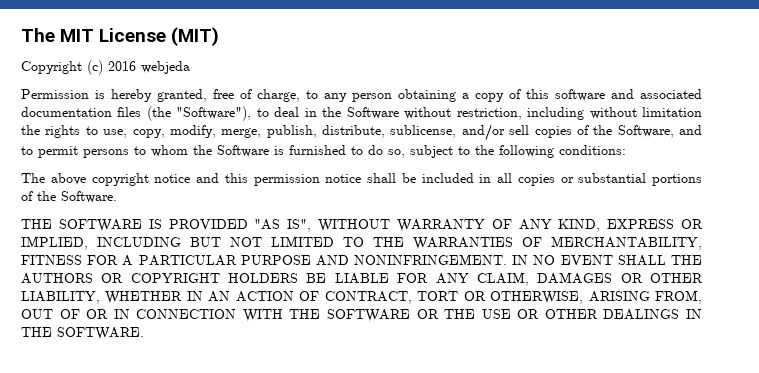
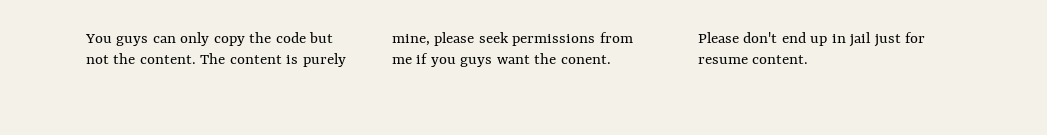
- The MIT License (MIT)
- Copyright (c) 2016 webjeda
- Permission is hereby granted, free of charge, to any person obtaining a copy of this software and associated documentation files (the "Software"), to deal in the Software without restriction, including without limitation the rights to use, copy, modify, merge, publish, distribute, sublicense, and/or sell copies of the Software, and to permit persons to whom the Software is furnished to do so, subject to the following conditions:
- The above copyright notice and this permission notice shall be included in all copies or substantial portions of the Software.
- THE SOFTWARE IS PROVIDED "AS IS", WITHOUT WARRANTY OF ANY KIND, EXPRESS OR IMPLIED, INCLUDING BUT NOT LIMITED TO THE WARRANTIES OF MERCHANTABILITY, FITNESS FOR A PARTICULAR PURPOSE AND NONINFRINGEMENT. IN NO EVENT SHALL THE AUTHORS OR COPYRIGHT HOLDERS BE LIABLE FOR ANY CLAIM, DAMAGES OR OTHER LIABILITY, WHETHER IN AN ACTION OF CONTRACT, TORT OR OTHERWISE, ARISING FROM, OUT OF OR IN CONNECTION WITH THE SOFTWARE OR THE USE OR OTHER DEALINGS IN THE SOFTWARE.
+ You guys can only copy the code but not the content. The content is purely mine, please seek permissions from me if you guys want the conent. Please don't end up in jail just for resume content.

